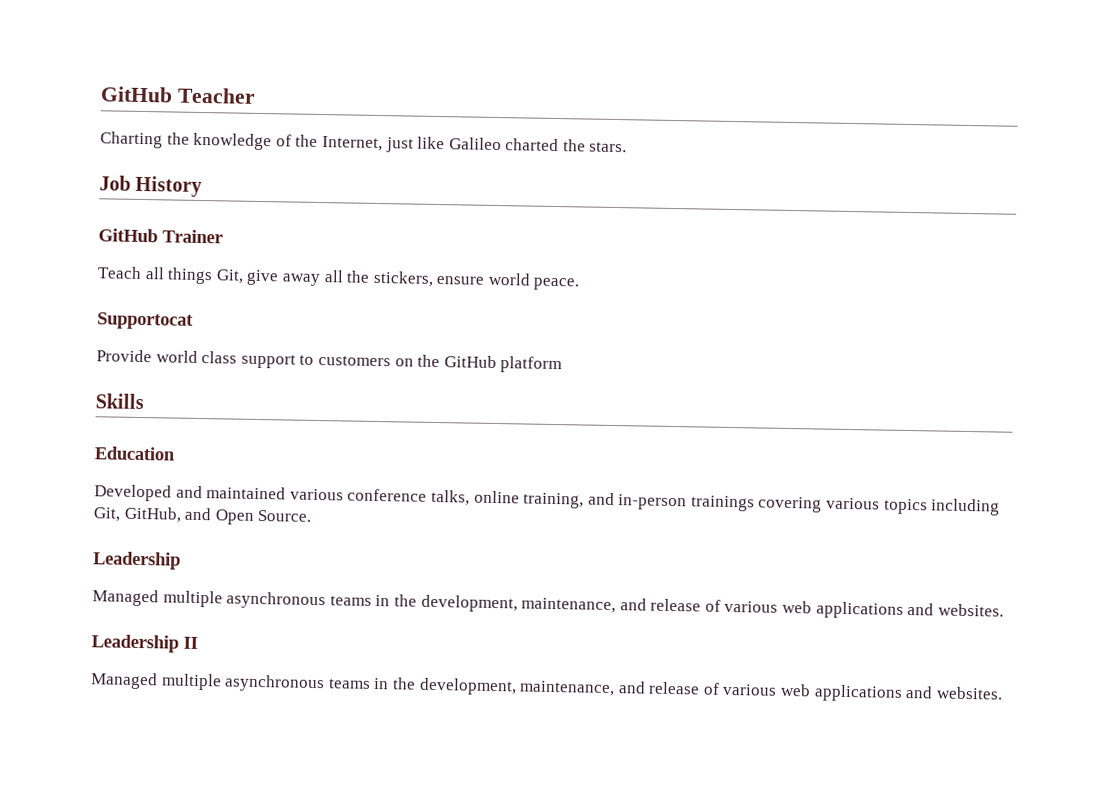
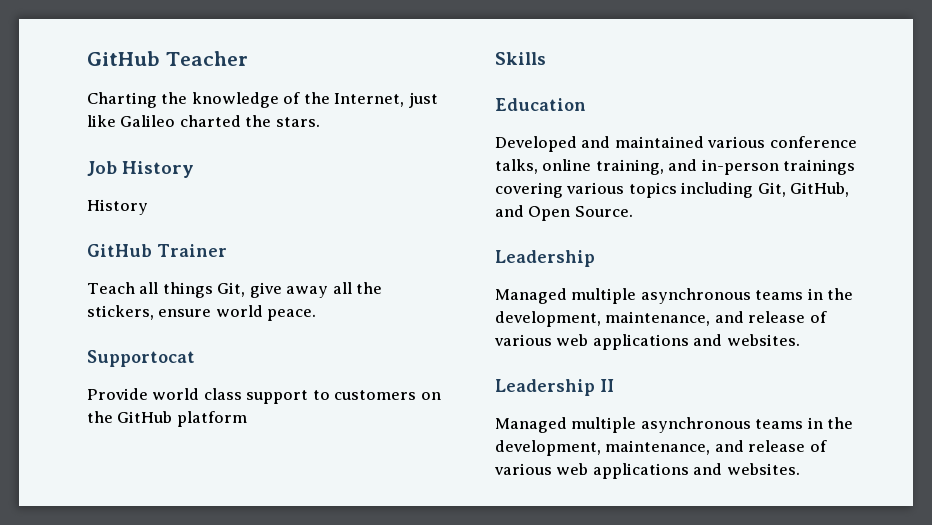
  Job History
+ History

